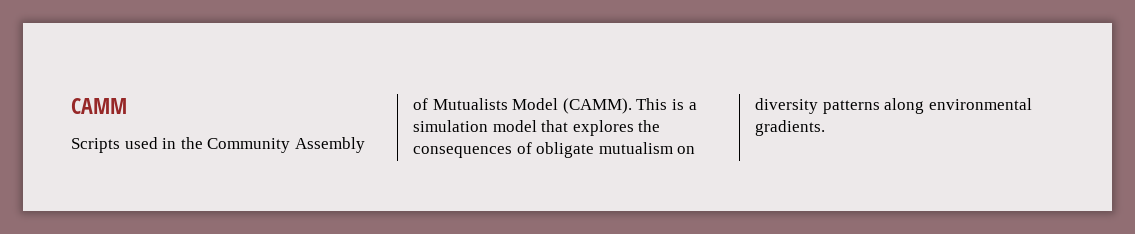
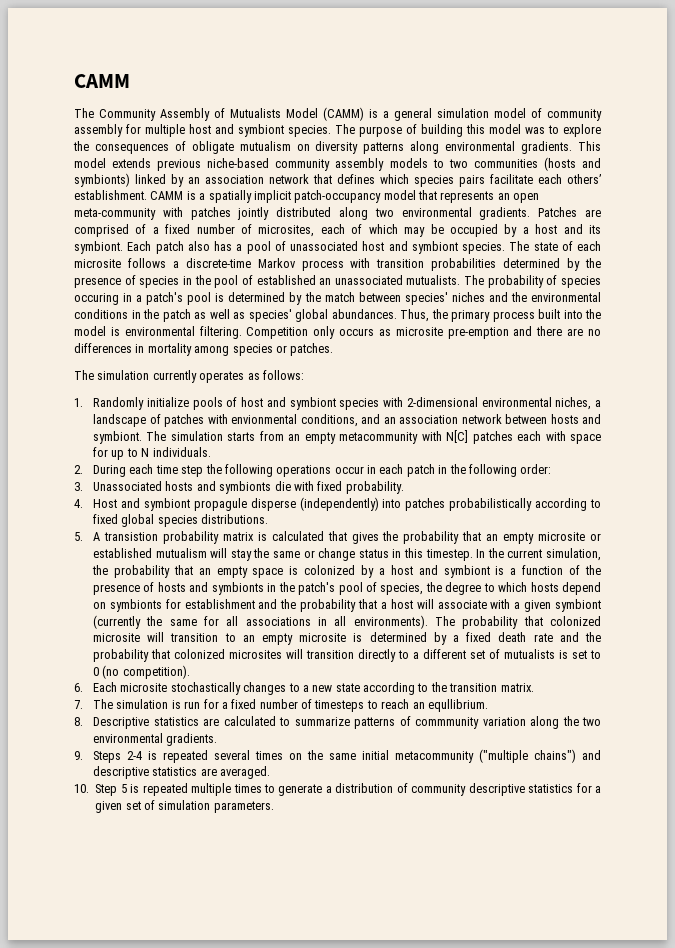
- Scripts used in the Community Assembly of Mutualists Model (CAMM). This is a simulation model that explores the consequences of obligate mutualism on diversity patterns along environmental gradients.
+ The Community Assembly of Mutualists Model (CAMM) is a general simulation model of community assembly for multiple host and symbiont species. The purpose of building this model was to explore the consequences of obligate mutualism on diversity patterns along environmental gradients.
+ This model extends previous niche-based community assembly models to two communities (hosts and symbionts) linked by an association network that defines which species pairs facilitate each others’ establishment. CAMM is a spatially implicit patch-occupancy model that represents an open meta-community with patches jointly distributed along two environmental gradients. Patches are comprised of a fixed number of microsites, each of which may be occupied by a host and its symbiont. Each patch also has a pool of unassociated host and symbiont species. The state of each microsite follows a discrete-time Markov process with transition probabilities determined by the presence of species in the pool of established an unassociated mutualists. The probability of species occuring in a patch's pool is determined by the match between species' niches and the environmental conditions in the patch as well as species' global abundances. Thus, the primary process built into the model is environmental filtering. Competition only occurs as microsite pre-emption and there are no differences in mortality among species or patches.
+ The simulation currently operates as follows:
+ 1. Randomly initialize pools of host and symbiont species with 2-dimensional environmental niches, a landscape of patches with envionmental conditions, and an association network between hosts and symbiont. The simulation starts from an empty metacommunity with N[C] patches each with space for up to N individuals.
+ 2. During each time step the following operations occur in each patch in the following order:
+ 3. Unassociated hosts and symbionts die with fixed probability.
+ 4. Host and symbiont propagule disperse (independently) into patches probabilistically according to fixed global species distributions.
+ 5. A transistion probability matrix is calculated that gives the probability that an empty microsite or established mutualism will stay the same or change status in this timestep. In the current simulation, the probability that an empty space is colonized by a host and symbiont is a function of the presence of hosts and symbionts in the patch's pool of species, the degree to which hosts depend on symbionts for establishment and the probability that a host will associate with a given symbiont (currently the same for all associations in all environments). The probability that colonized microsite will transition to an empty microsite is determined by a fixed death rate and the probability that colonized microsites will transition directly to a different set of mutualists is set to 0 (no competition).
+ 6. Each microsite stochastically changes to a new state according to the transition matrix.
+ 7. The simulation is run for a fixed number of timesteps to reach an equllibrium.
+ 8. Descriptive statistics are calculated to summarize patterns of commmunity variation along the two environmental gradients.
+ 9. Steps 2-4 is repeated several times on the same initial metacommunity ("multiple chains") and descriptive statistics are averaged.
+ 10. Step 5 is repeated multiple times to generate a distribution of community descriptive statistics for a given set of simulation parameters.

